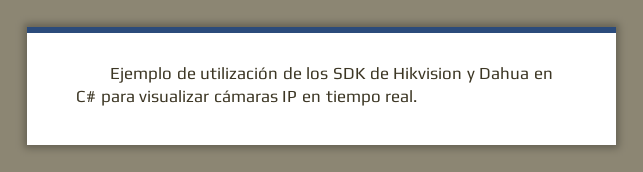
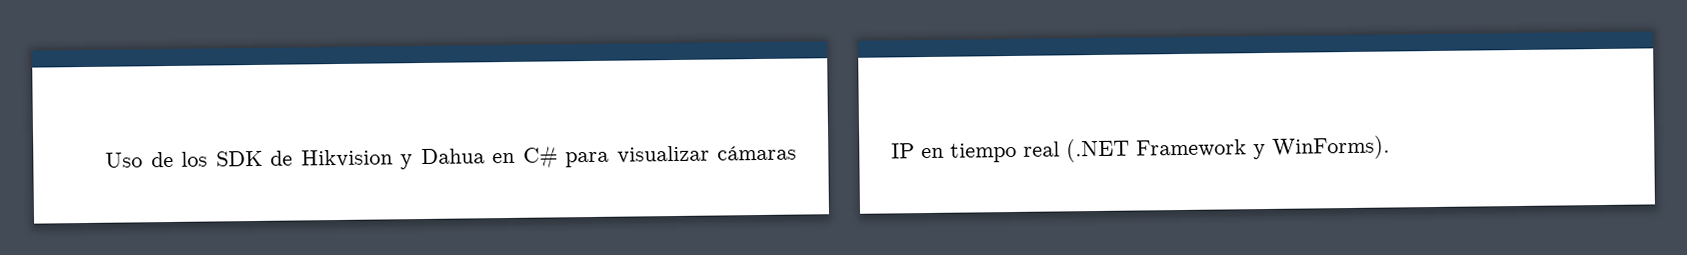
- Ejemplo de utilización de los SDK de Hikvision y Dahua en C# para visualizar cámaras IP en tiempo real.
+ Uso de los SDK de Hikvision y Dahua en C# para visualizar cámaras IP en tiempo real (.NET Framework y WinForms).

